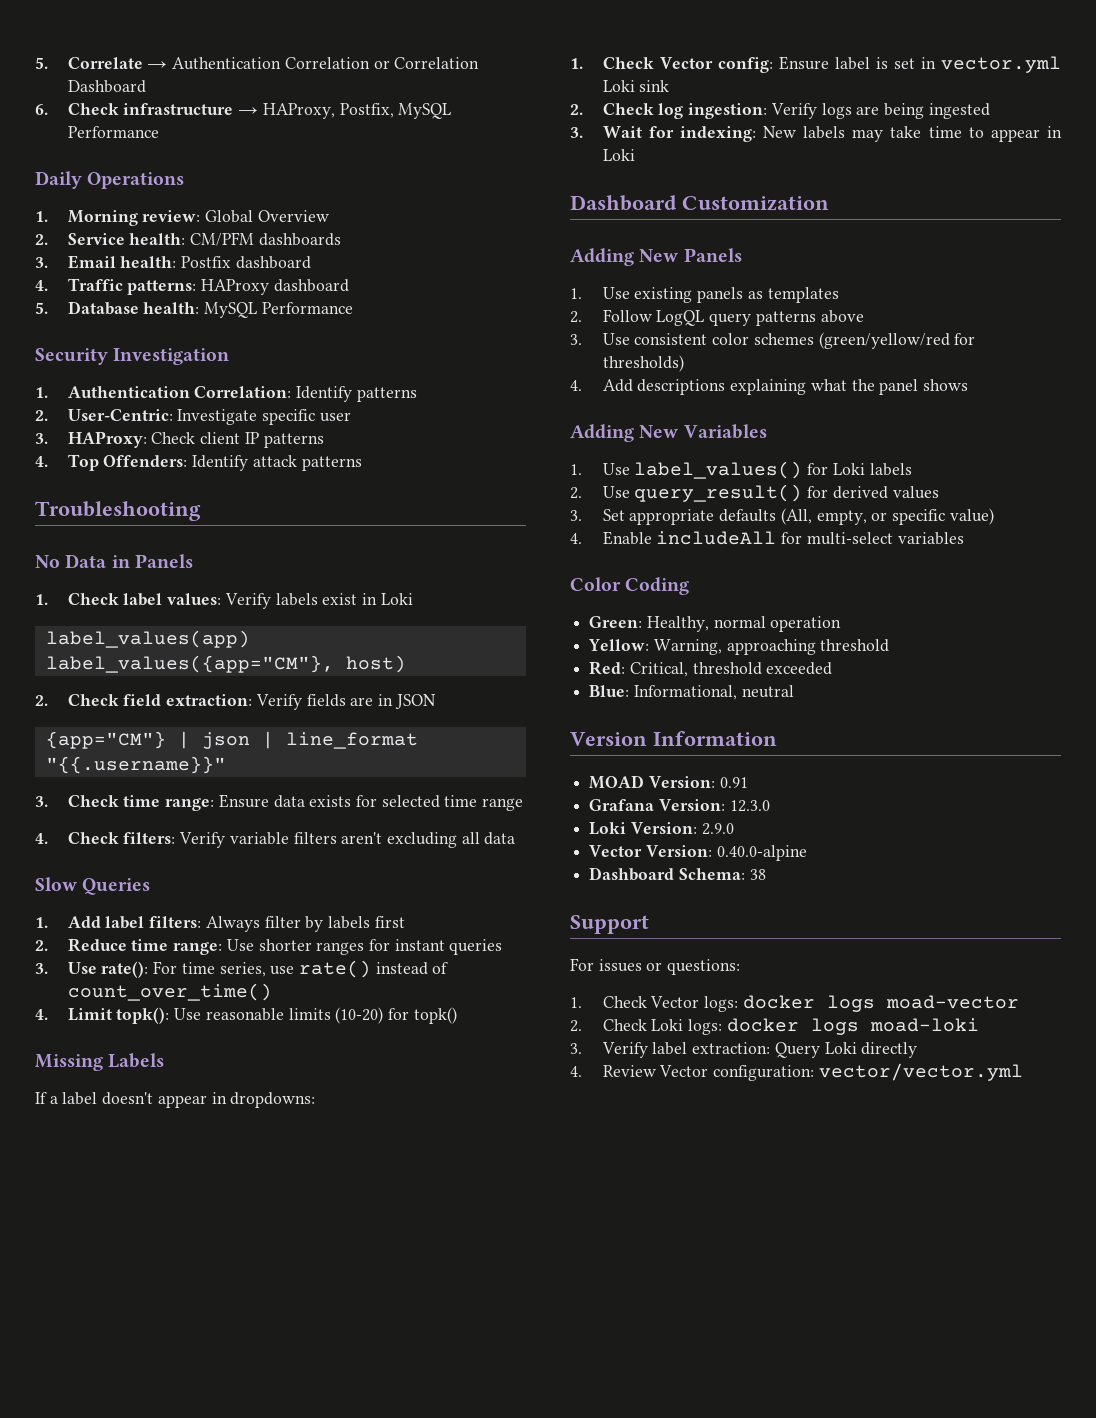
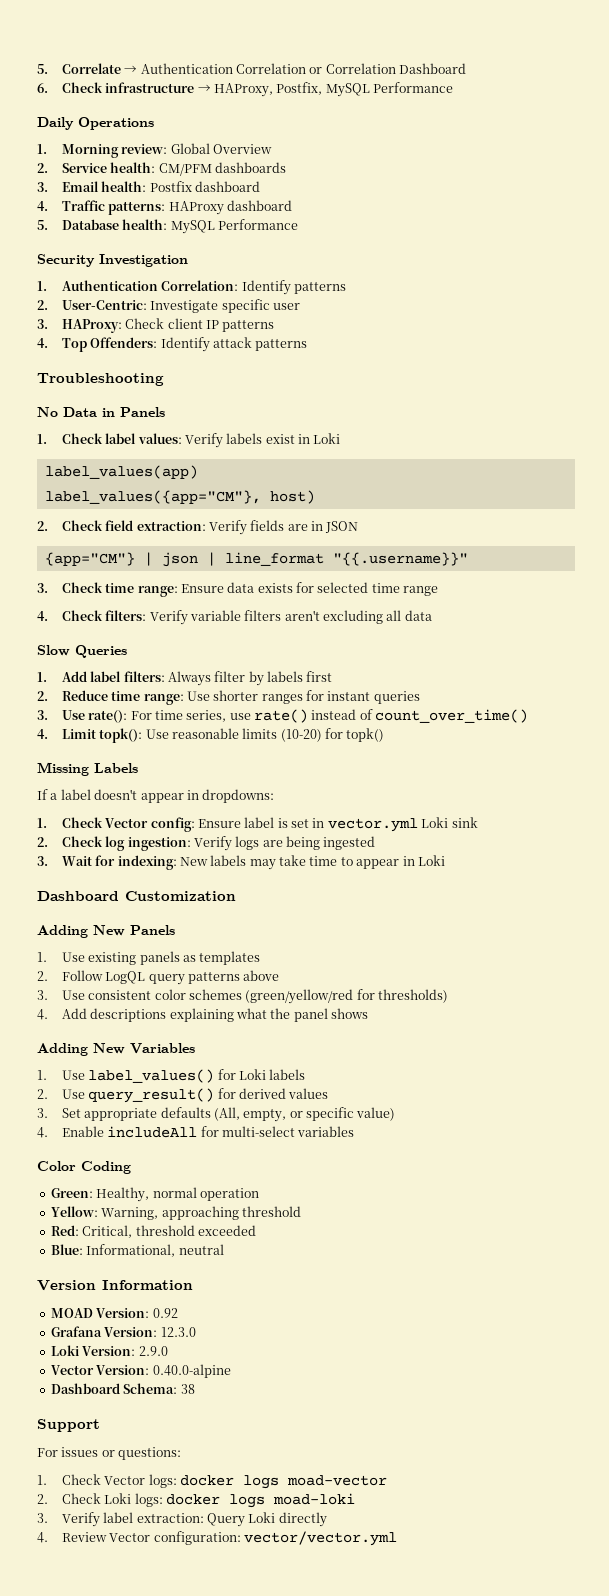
- MOAD Version: 0.91
+ MOAD Version: 0.92

